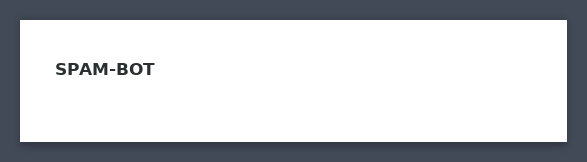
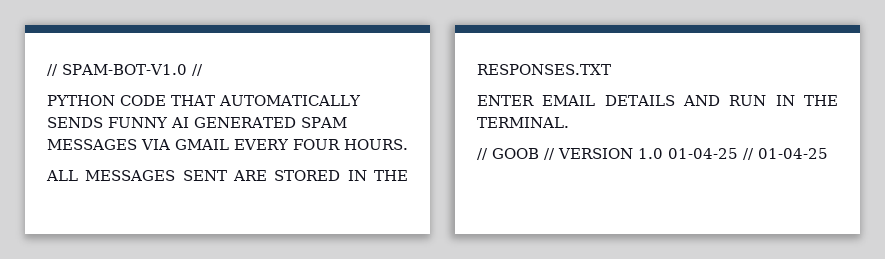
- SPAM-BOT
+ // SPAM-BOT-V1.0 //
+ PYTHON CODE THAT AUTOMATICALLY SENDS FUNNY AI GENERATED SPAM MESSAGES VIA GMAIL EVERY FOUR HOURS.
+ ALL MESSAGES SENT ARE STORED IN THE RESPONSES.TXT
+ ENTER EMAIL DETAILS AND RUN IN THE TERMINAL.
+ // GOOB // VERSION 1.0 01-04-25 // 01-04-25

